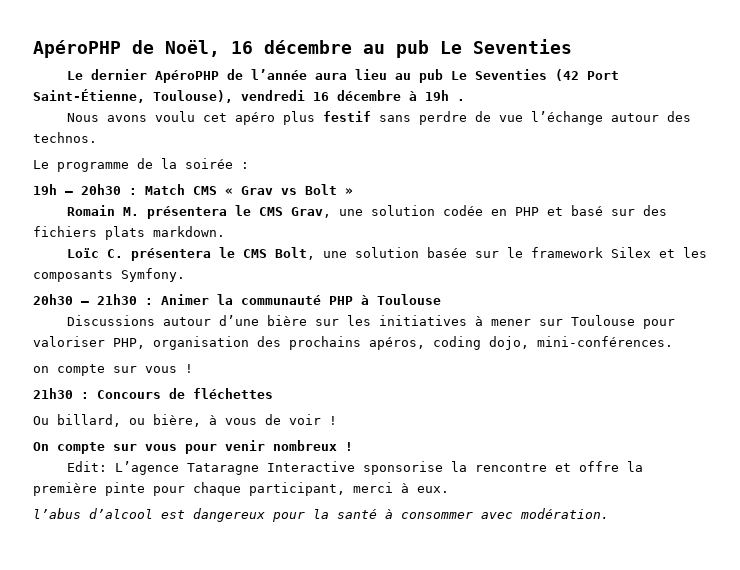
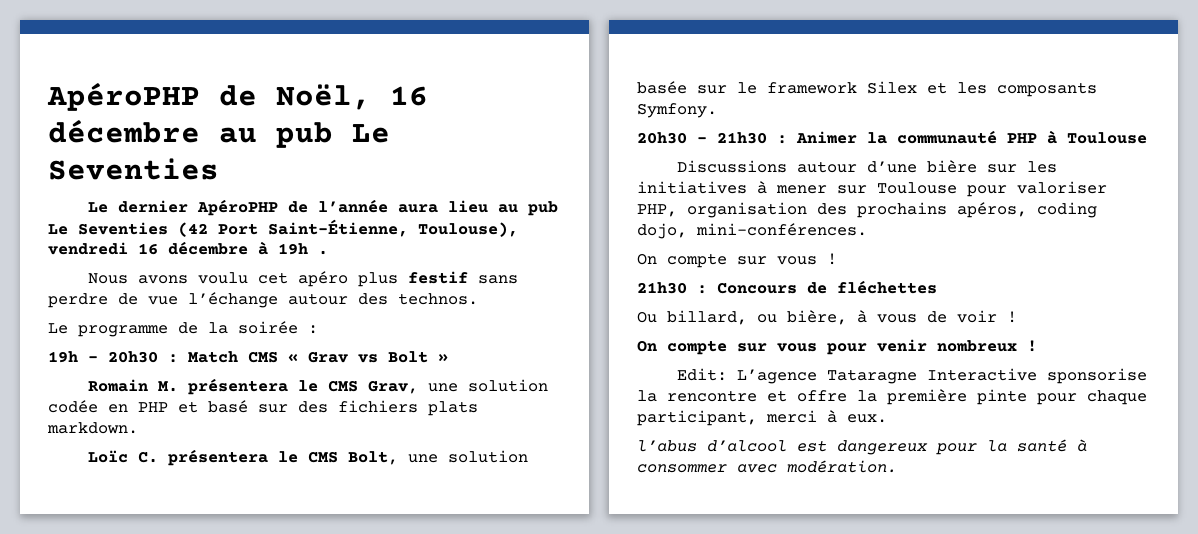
- on compte sur vous !
+ On compte sur vous !

